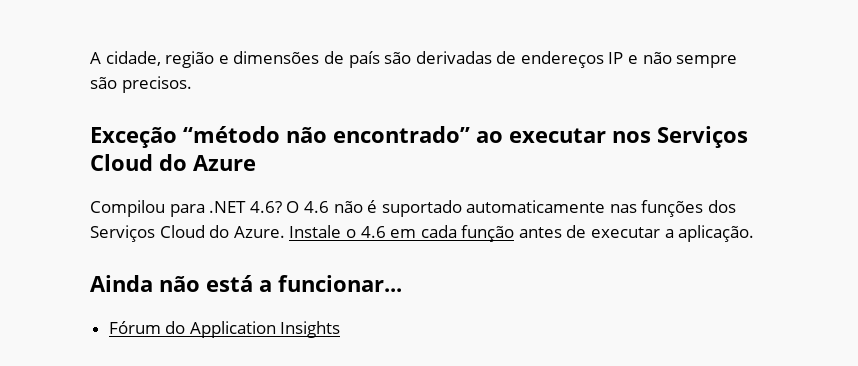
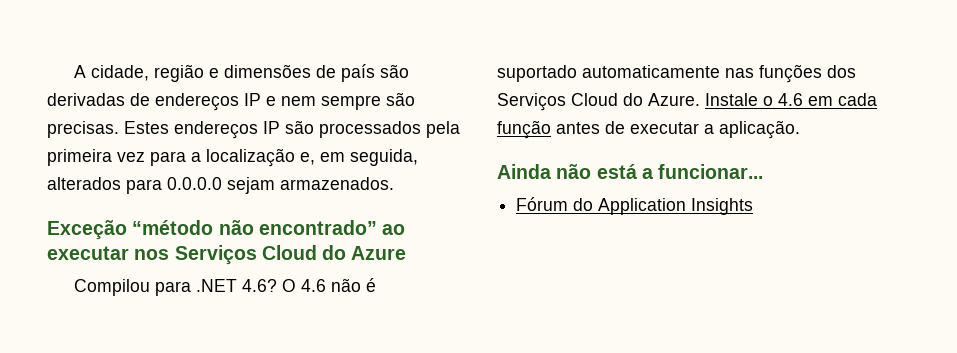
- A cidade, região e dimensões de país são derivadas de endereços IP e não sempre são precisos.
+ A cidade, região e dimensões de país são derivadas de endereços IP e nem sempre são precisas. Estes endereços IP são processados pela primeira vez para a localização e, em seguida, alterados para 0.0.0.0 sejam armazenados.

